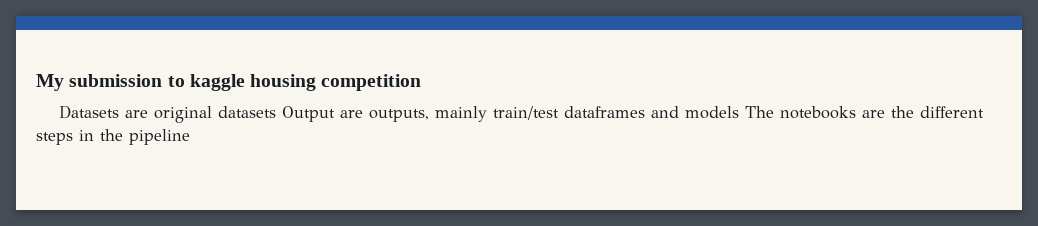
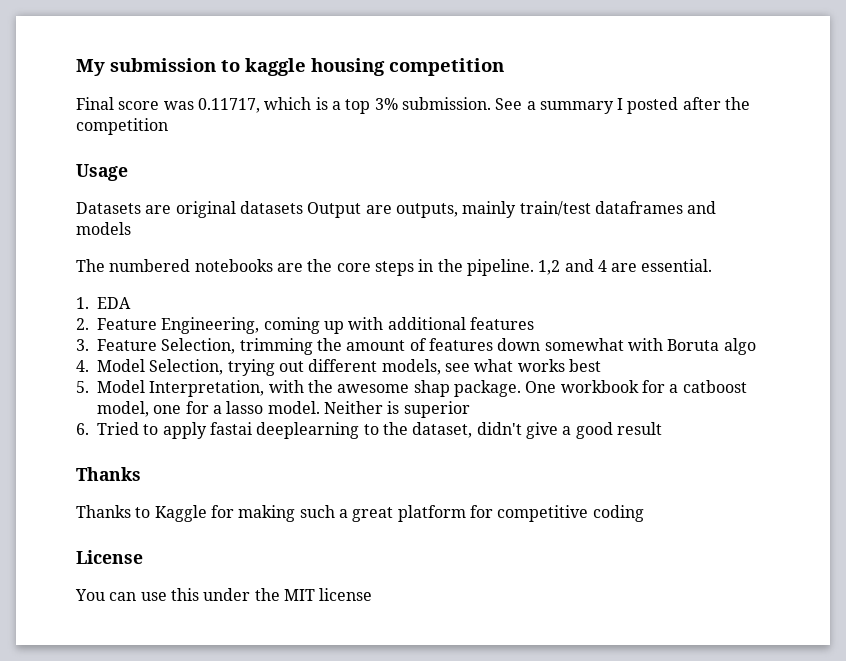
+ Final score was 0.11717, which is a top 3% submission. See a summary I posted after the competition
+ Usage
- Datasets are original datasets Output are outputs, mainly train/test dataframes and models The notebooks are the different steps in the pipeline
+ Datasets are original datasets Output are outputs, mainly train/test dataframes and models
+ The numbered notebooks are the core steps in the pipeline. 1,2 and 4 are essential.
+ 1. EDA
+ 2. Feature Engineering, coming up with additional features
+ 3. Feature Selection, trimming the amount of features down somewhat with Boruta algo
+ 4. Model Selection, trying out different models, see what works best
+ 5. Model Interpretation, with the awesome shap package. One workbook for a catboost model, one for a lasso model. Neither is superior
+ 6. Tried to apply fastai deeplearning to the dataset, didn't give a good result
+ Thanks
+ Thanks to Kaggle for making such a great platform for competitive coding
+ License
+ You can use this under the MIT license

